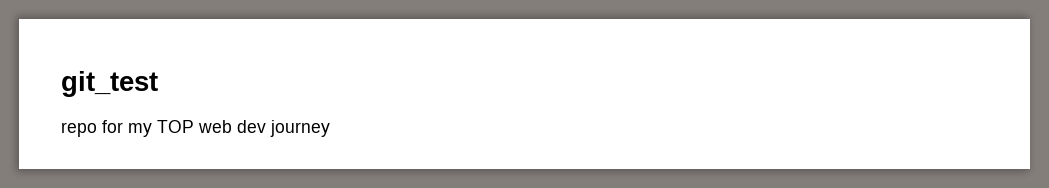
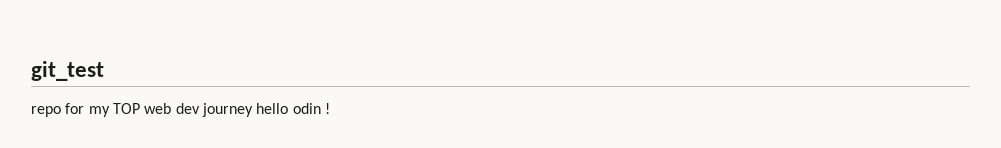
- repo for my TOP web dev journey
+ repo for my TOP web dev journey hello odin !

